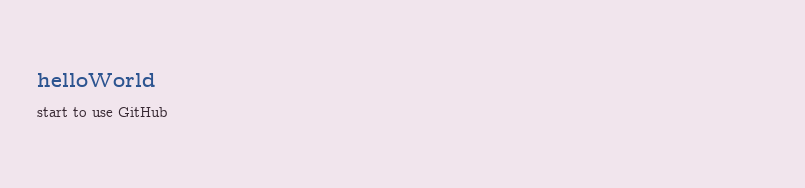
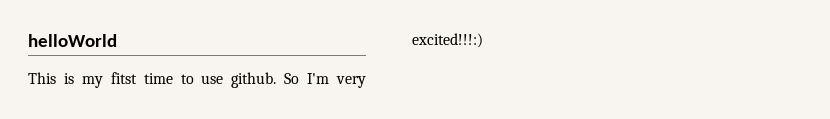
- start to use GitHub
+ This is my fitst time to use github. So I'm very excited!!!:)

